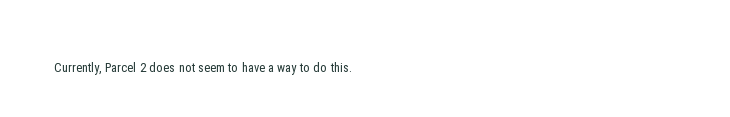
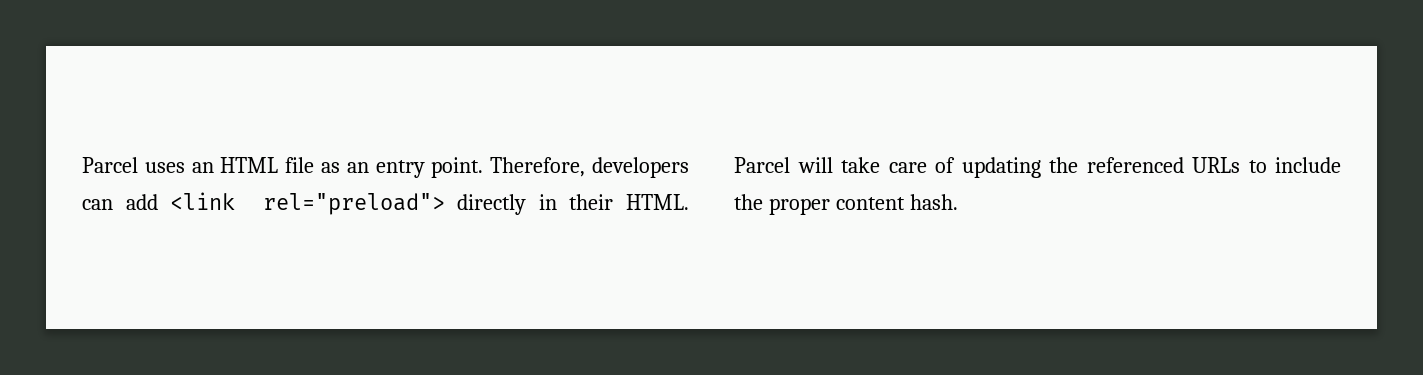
- Currently, Parcel 2 does not seem to have a way to do this.
+ Parcel uses an HTML file as an entry point. Therefore, developers can add <link rel="preload"> directly in their HTML. Parcel will take care of updating the referenced URLs to include the proper content hash.

